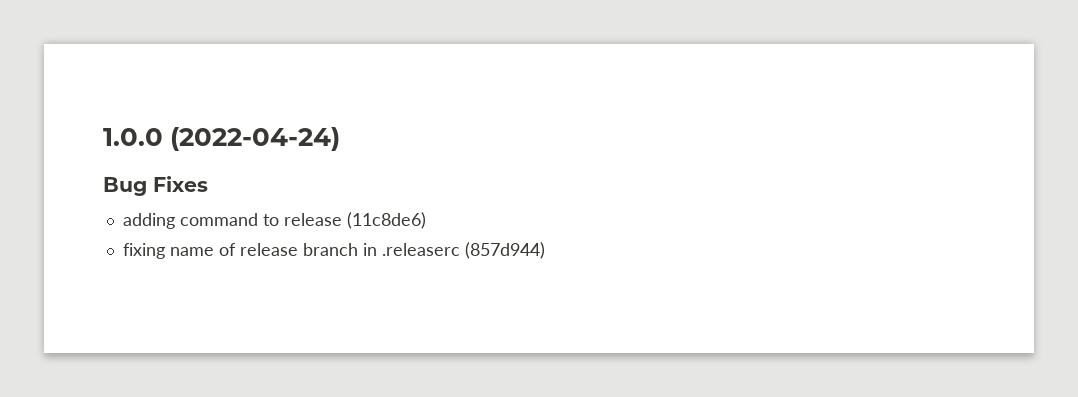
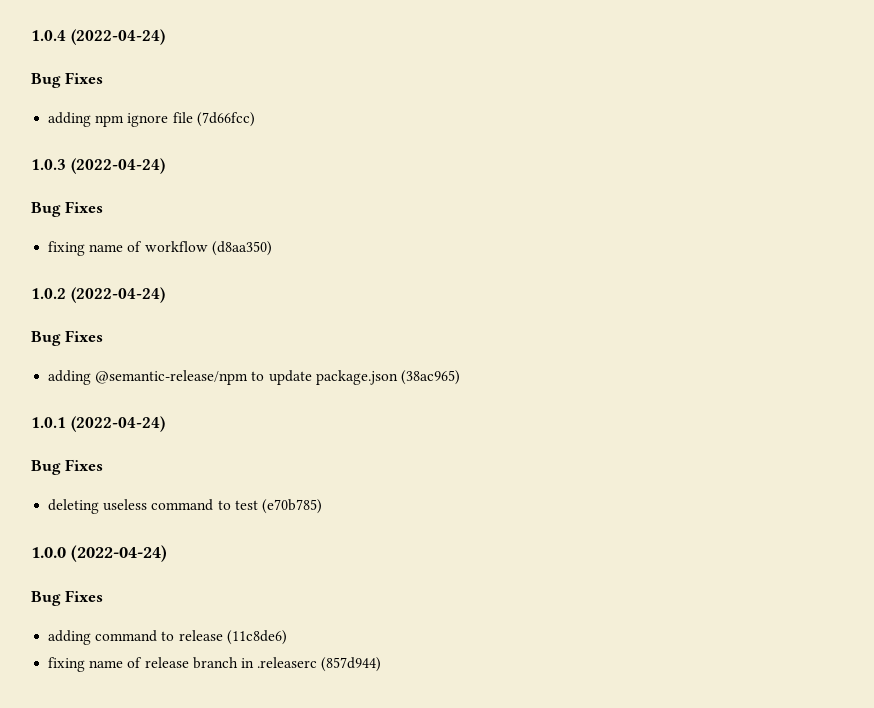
+ 1.0.4 (2022-04-24)
+ Bug Fixes
+ adding npm ignore file (7d66fcc)
+ 1.0.3 (2022-04-24)
+ Bug Fixes
+ fixing name of workflow (d8aa350)
+ 1.0.2 (2022-04-24)
+ Bug Fixes
+ adding @semantic-release/npm to update package.json (38ac965)
+ 1.0.1 (2022-04-24)
+ Bug Fixes
+ deleting useless command to test (e70b785)

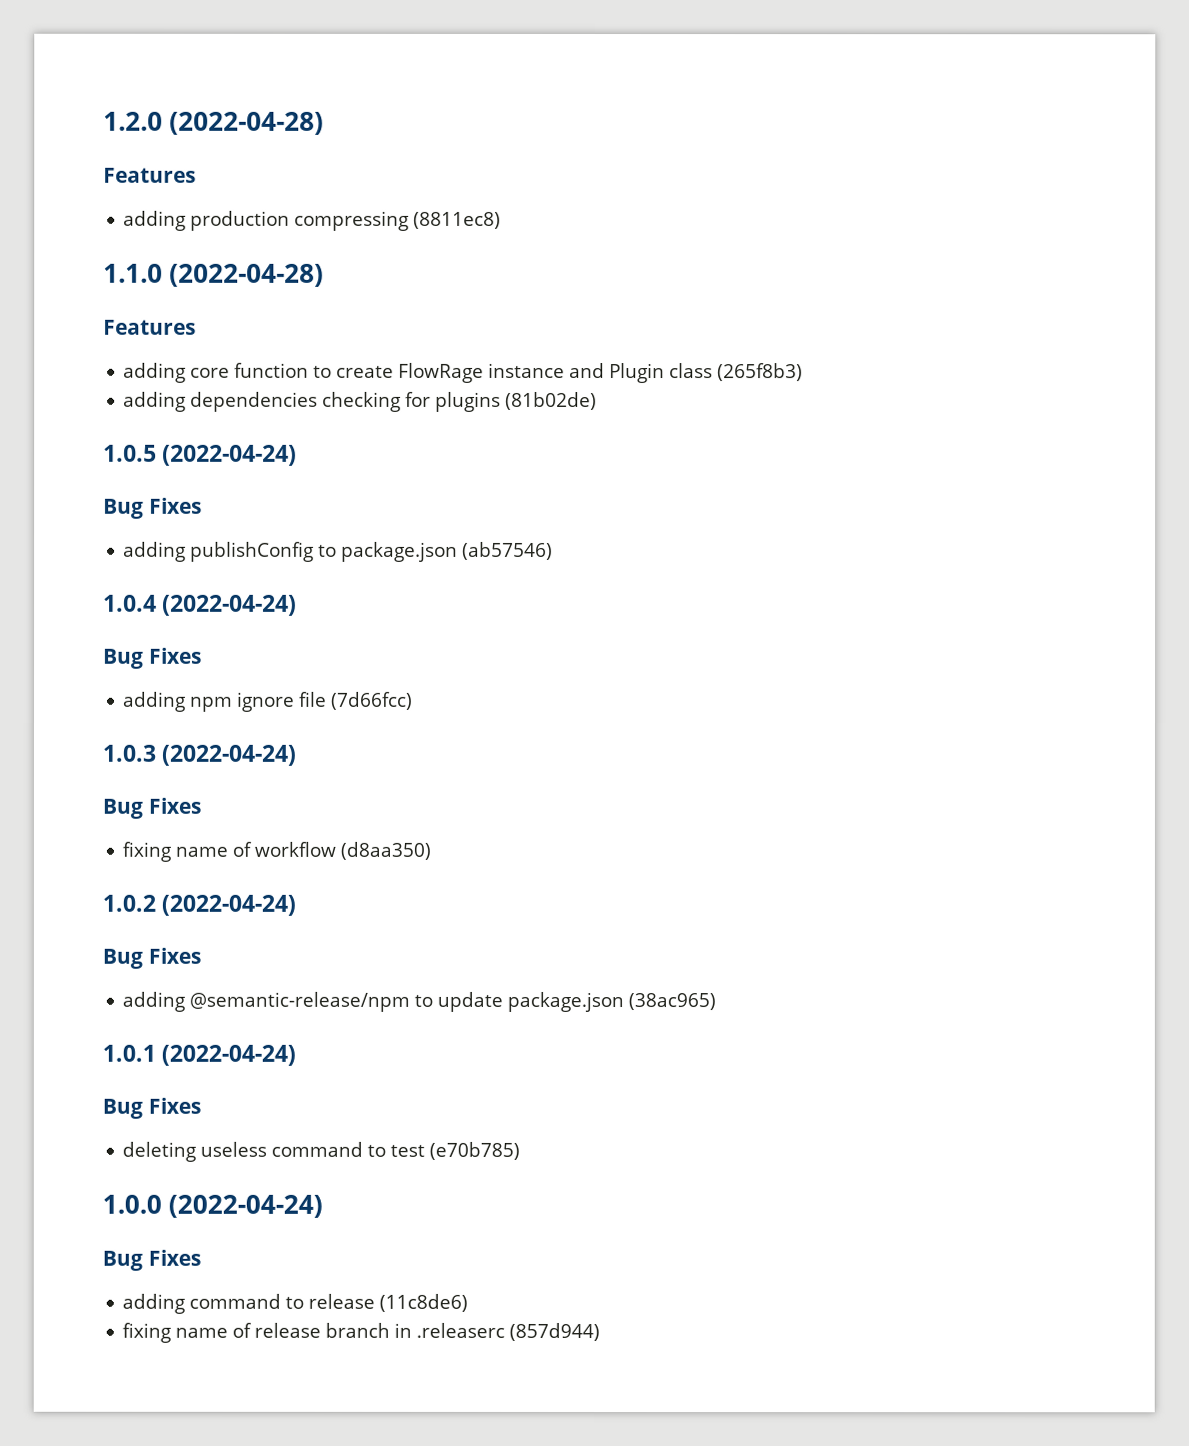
+ 1.2.0 (2022-04-28)
+ Features
+ adding production compressing (8811ec8)
+ 1.1.0 (2022-04-28)
+ Features
+ adding core function to create FlowRage instance and Plugin class (265f8b3)
+ adding dependencies checking for plugins (81b02de)
+ 1.0.5 (2022-04-24)
+ Bug Fixes
+ adding publishConfig to package.json (ab57546)

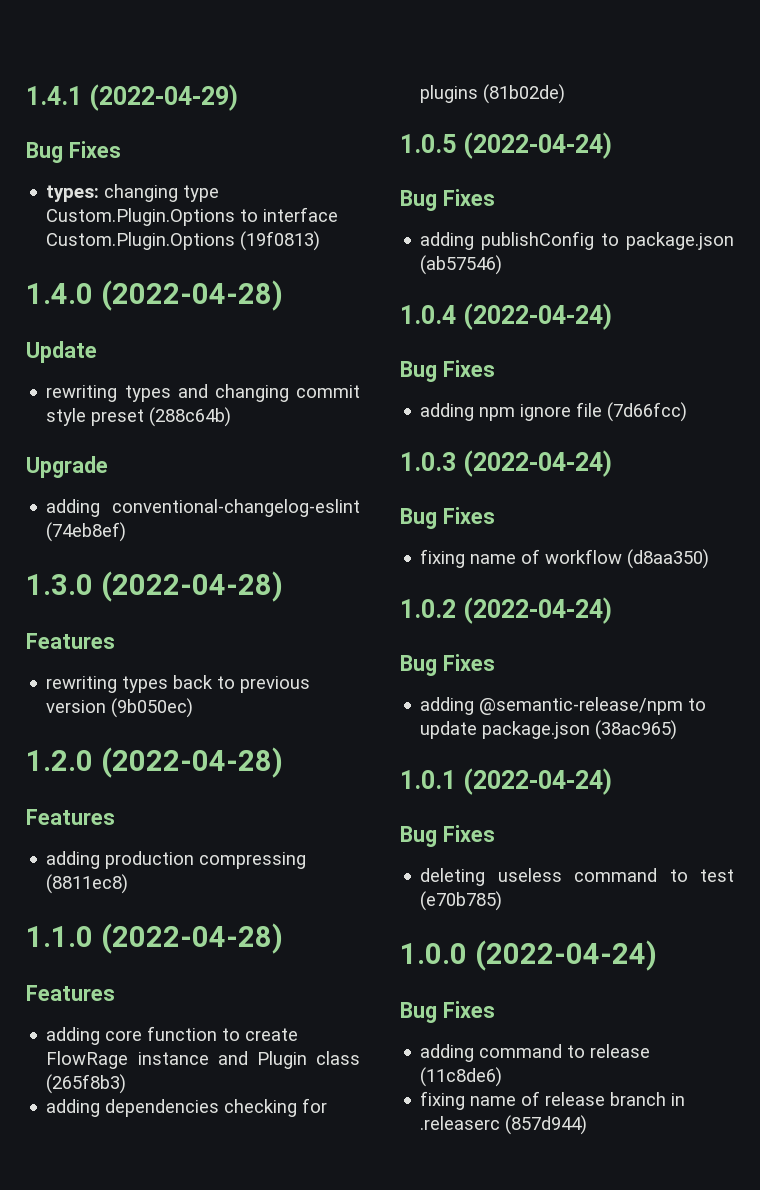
+ 1.4.1 (2022-04-29)
+ Bug Fixes
+ types: changing type Custom.Plugin.Options to interface Custom.Plugin.Options (19f0813)
+ 1.4.0 (2022-04-28)
+ Update
+ rewriting types and changing commit style preset (288c64b)
+ Upgrade
+ adding conventional-changelog-eslint (74eb8ef)
+ 1.3.0 (2022-04-28)
+ Features
+ rewriting types back to previous version (9b050ec)

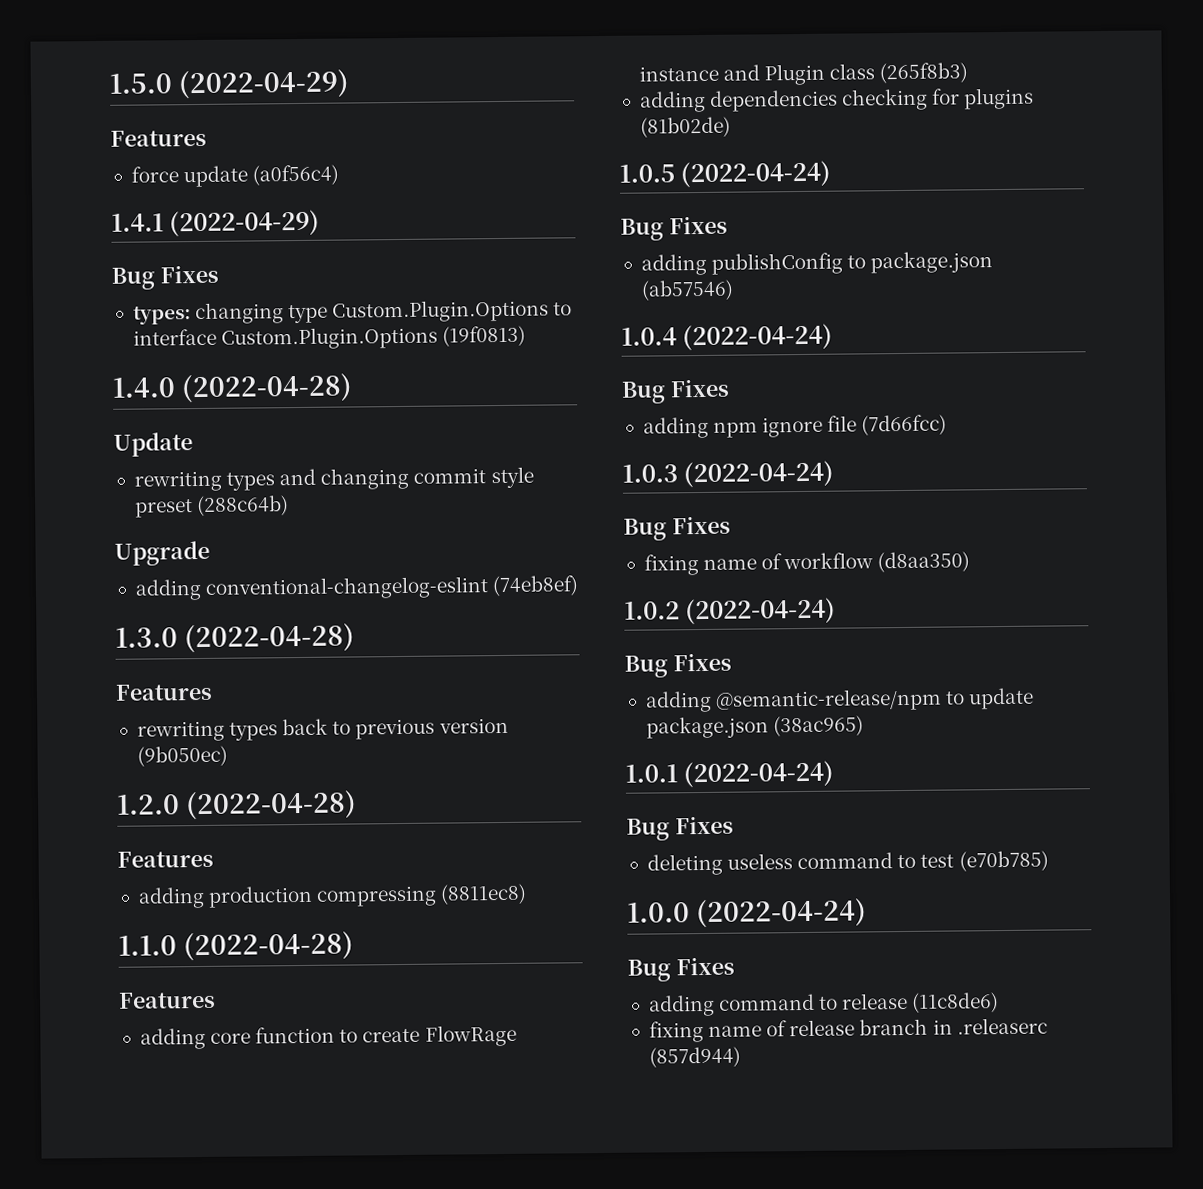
+ 1.5.0 (2022-04-29)
+ Features
+ force update (a0f56c4)

